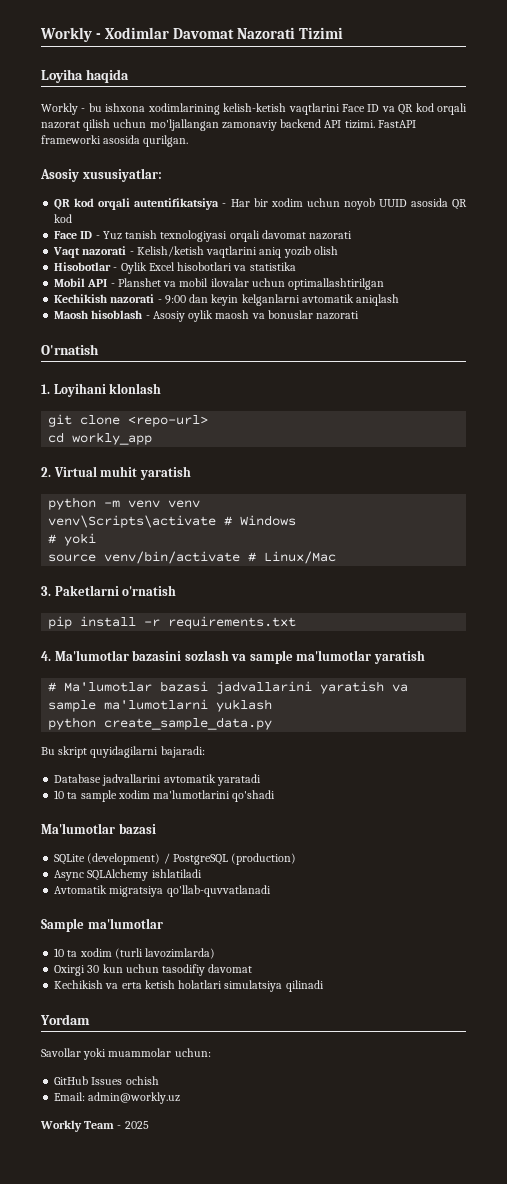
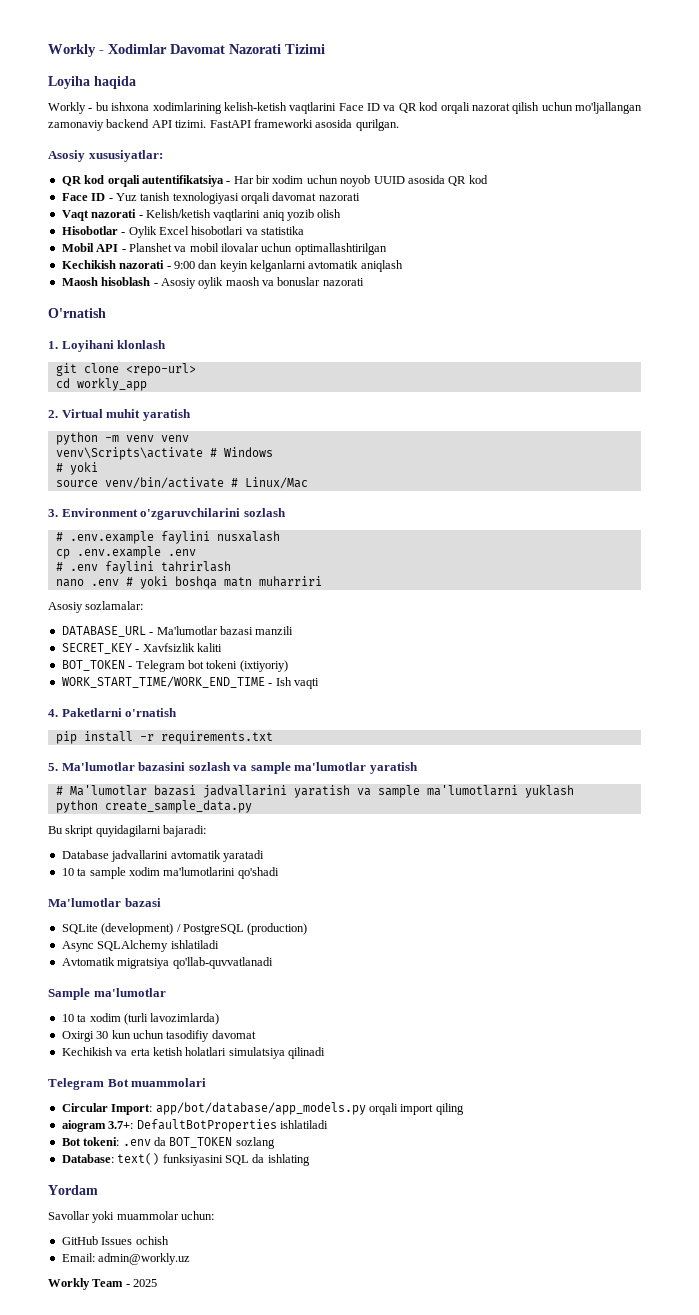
- 3. Paketlarni o'rnatish
+ 3. Environment o'zgaruvchilarini sozlash
+ # .env.example faylini nusxalash
+ cp .env.example .env
+ # .env faylini tahrirlash
+ nano .env # yoki boshqa matn muharriri
+ Asosiy sozlamalar:
+ DATABASE_URL - Ma'lumotlar bazasi manzili
+ SECRET_KEY - Xavfsizlik kaliti
+ BOT_TOKEN - Telegram bot tokeni (ixtiyoriy)
+ WORK_START_TIME/WORK_END_TIME - Ish vaqti
+ 4. Paketlarni o'rnatish
- 4. Ma'lumotlar bazasini sozlash va sample ma'lumotlar yaratish
+ 5. Ma'lumotlar bazasini sozlash va sample ma'lumotlar yaratish
+ Telegram Bot muammolari
+ Circular Import: app/bot/database/app_models.py orqali import qiling
+ aiogram 3.7+: DefaultBotProperties ishlatiladi
+ Bot tokeni: .env da BOT_TOKEN sozlang
+ Database: text() funksiyasini SQL da ishlating

